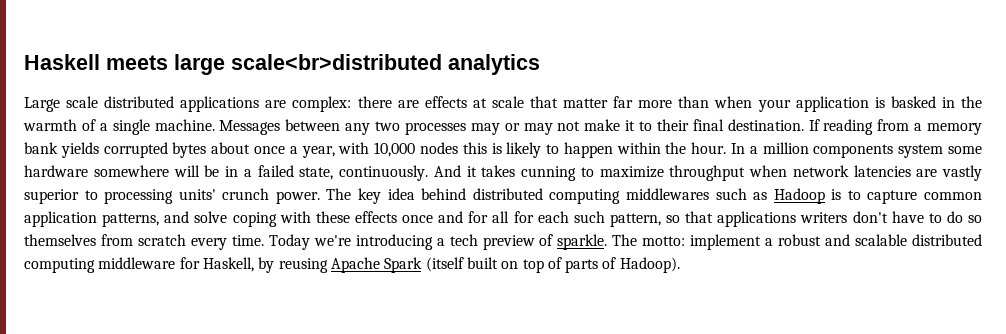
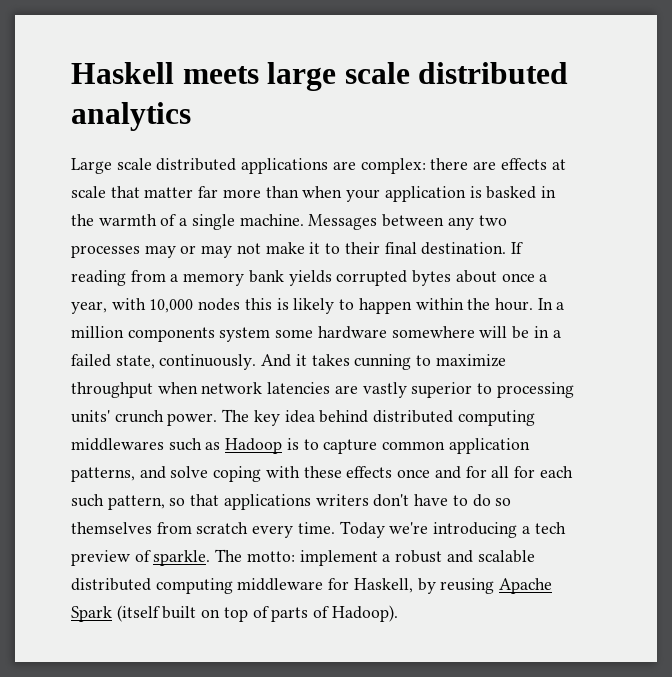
- Haskell meets large scale<br>distributed analytics
+ Haskell meets large scale distributed analytics

